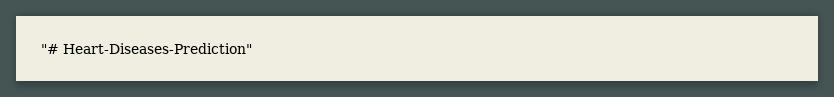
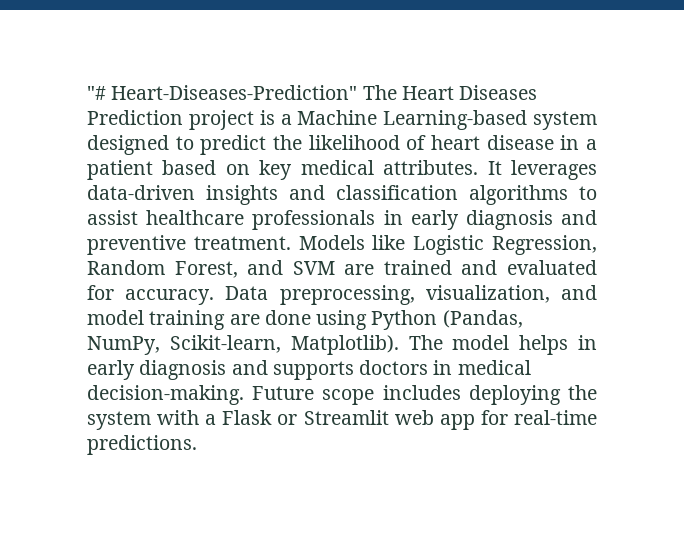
- "# Heart-Diseases-Prediction"
+ "# Heart-Diseases-Prediction" The Heart Diseases Prediction project is a Machine Learning-based system designed to predict the likelihood of heart disease in a patient based on key medical attributes. It leverages data-driven insights and classification algorithms to assist healthcare professionals in early diagnosis and preventive treatment. Models like Logistic Regression, Random Forest, and SVM are trained and evaluated for accuracy. Data preprocessing, visualization, and model training are done using Python (Pandas, NumPy, Scikit-learn, Matplotlib). The model helps in early diagnosis and supports doctors in medical decision-making. Future scope includes deploying the system with a Flask or Streamlit web app for real-time predictions.

